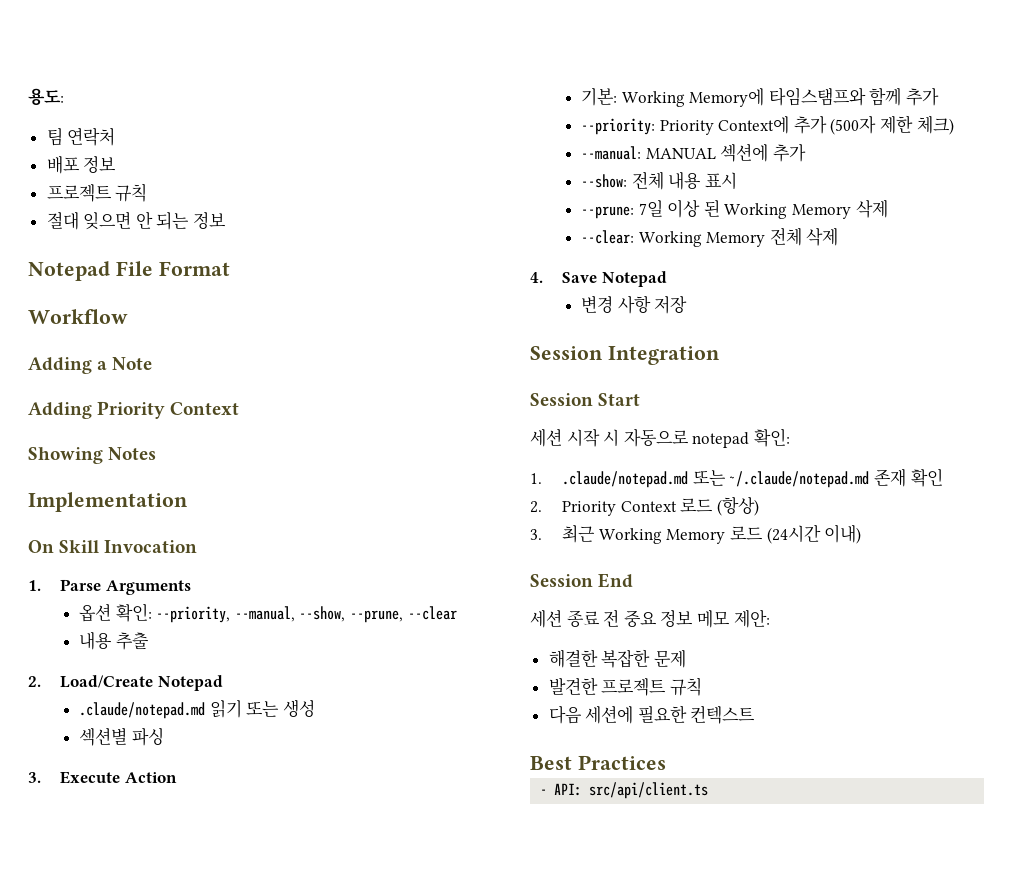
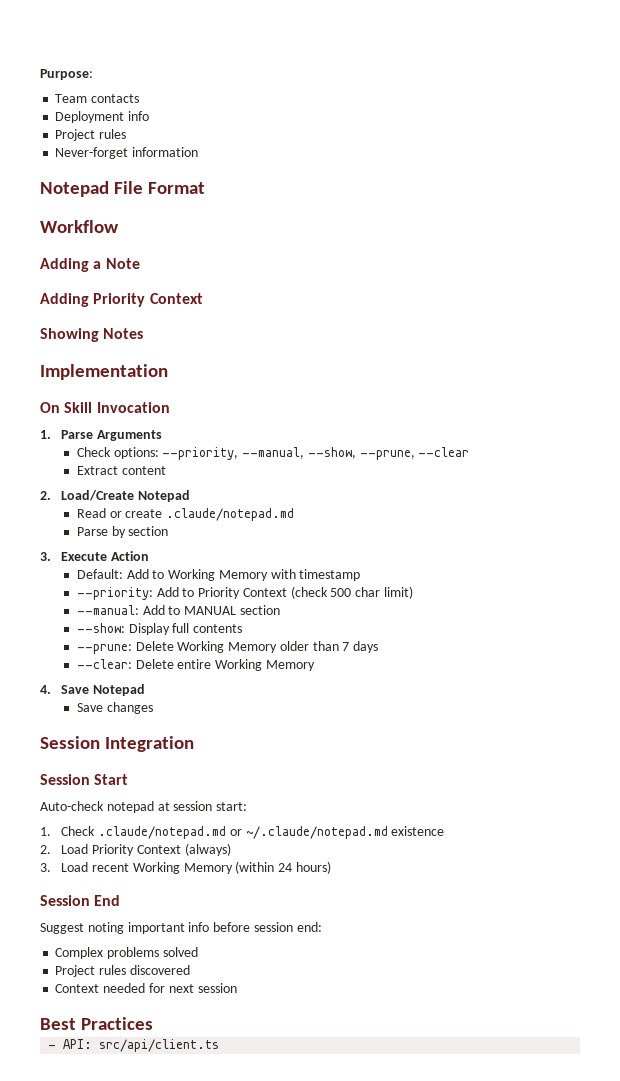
- 용도:
- 팀 연락처
- 배포 정보
- 프로젝트 규칙
- 절대 잊으면 안 되는 정보
+ Purpose:
+ Team contacts
+ Deployment info
+ Project rules
+ Never-forget information
- 옵션 확인: --priority, --manual, --show, --prune, --clear
+ Check options: --priority, --manual, --show, --prune, --clear
- 내용 추출
+ Extract content
- .claude/notepad.md 읽기 또는 생성
- 섹션별 파싱
+ Read or create .claude/notepad.md
+ Parse by section
  3. Execute Action
- 기본: Working Memory에 타임스탬프와 함께 추가
- --priority: Priority Context에 추가 (500자 제한 체크)
- --manual: MANUAL 섹션에 추가
- --show: 전체 내용 표시
- --prune: 7일 이상 된 Working Memory 삭제
+ Default: Add to Working Memory with timestamp
+ --priority: Add to Priority Context (check 500 char limit)
+ --manual: Add to MANUAL section
+ --show: Display full contents
+ --prune: Delete Working Memory older than 7 days
- --clear: Working Memory 전체 삭제
+ --clear: Delete entire Working Memory
- 변경 사항 저장
+ Save changes
- 세션 시작 시 자동으로 notepad 확인:
- 1. .claude/notepad.md 또는 ~/.claude/notepad.md 존재 확인
- 2. Priority Context 로드 (항상)
- 3. 최근 Working Memory 로드 (24시간 이내)
+ Auto-check notepad at session start:
+ 1. Check .claude/notepad.md or ~/.claude/notepad.md existence
+ 2. Load Priority Context (always)
+ 3. Load recent Working Memory (within 24 hours)
  Session End
- 세션 종료 전 중요 정보 메모 제안:
- 해결한 복잡한 문제
- 발견한 프로젝트 규칙
- 다음 세션에 필요한 컨텍스트
+ Suggest noting important info before session end:
+ Complex problems solved
+ Project rules discovered
+ Context needed for next session

